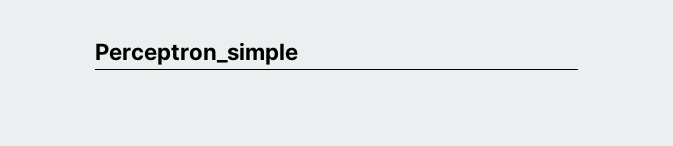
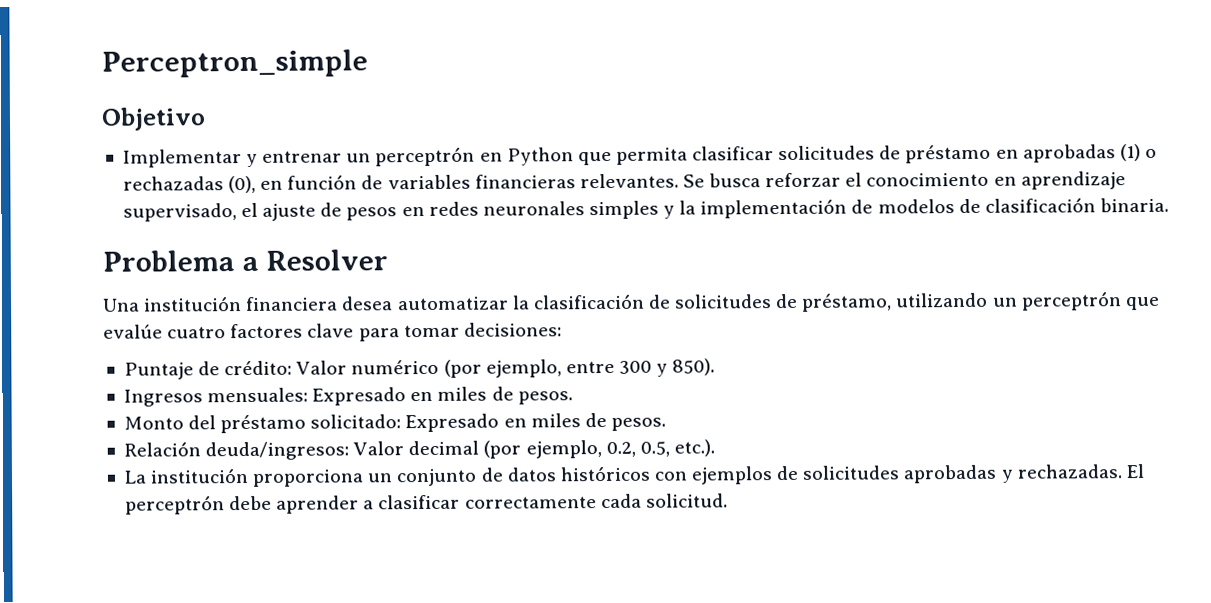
+ Objetivo
+ Implementar y entrenar un perceptrón en Python que permita clasificar solicitudes de préstamo en aprobadas (1) o rechazadas (0), en función de variables financieras relevantes. Se busca reforzar el conocimiento en aprendizaje supervisado, el ajuste de pesos en redes neuronales simples y la implementación de modelos de clasificación binaria.
+ Problema a Resolver
+ Una institución financiera desea automatizar la clasificación de solicitudes de préstamo, utilizando un perceptrón que evalúe cuatro factores clave para tomar decisiones:
+ Puntaje de crédito: Valor numérico (por ejemplo, entre 300 y 850).
+ Ingresos mensuales: Expresado en miles de pesos.
+ Monto del préstamo solicitado: Expresado en miles de pesos.
+ Relación deuda/ingresos: Valor decimal (por ejemplo, 0.2, 0.5, etc.).
+ La institución proporciona un conjunto de datos históricos con ejemplos de solicitudes aprobadas y rechazadas. El perceptrón debe aprender a clasificar correctamente cada solicitud.

